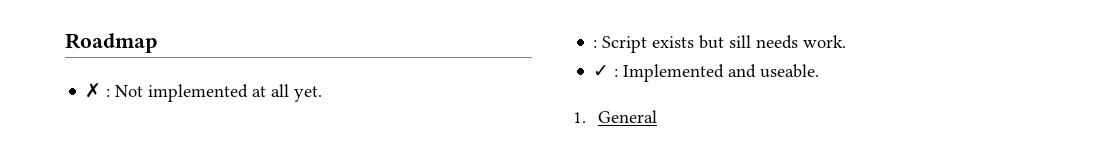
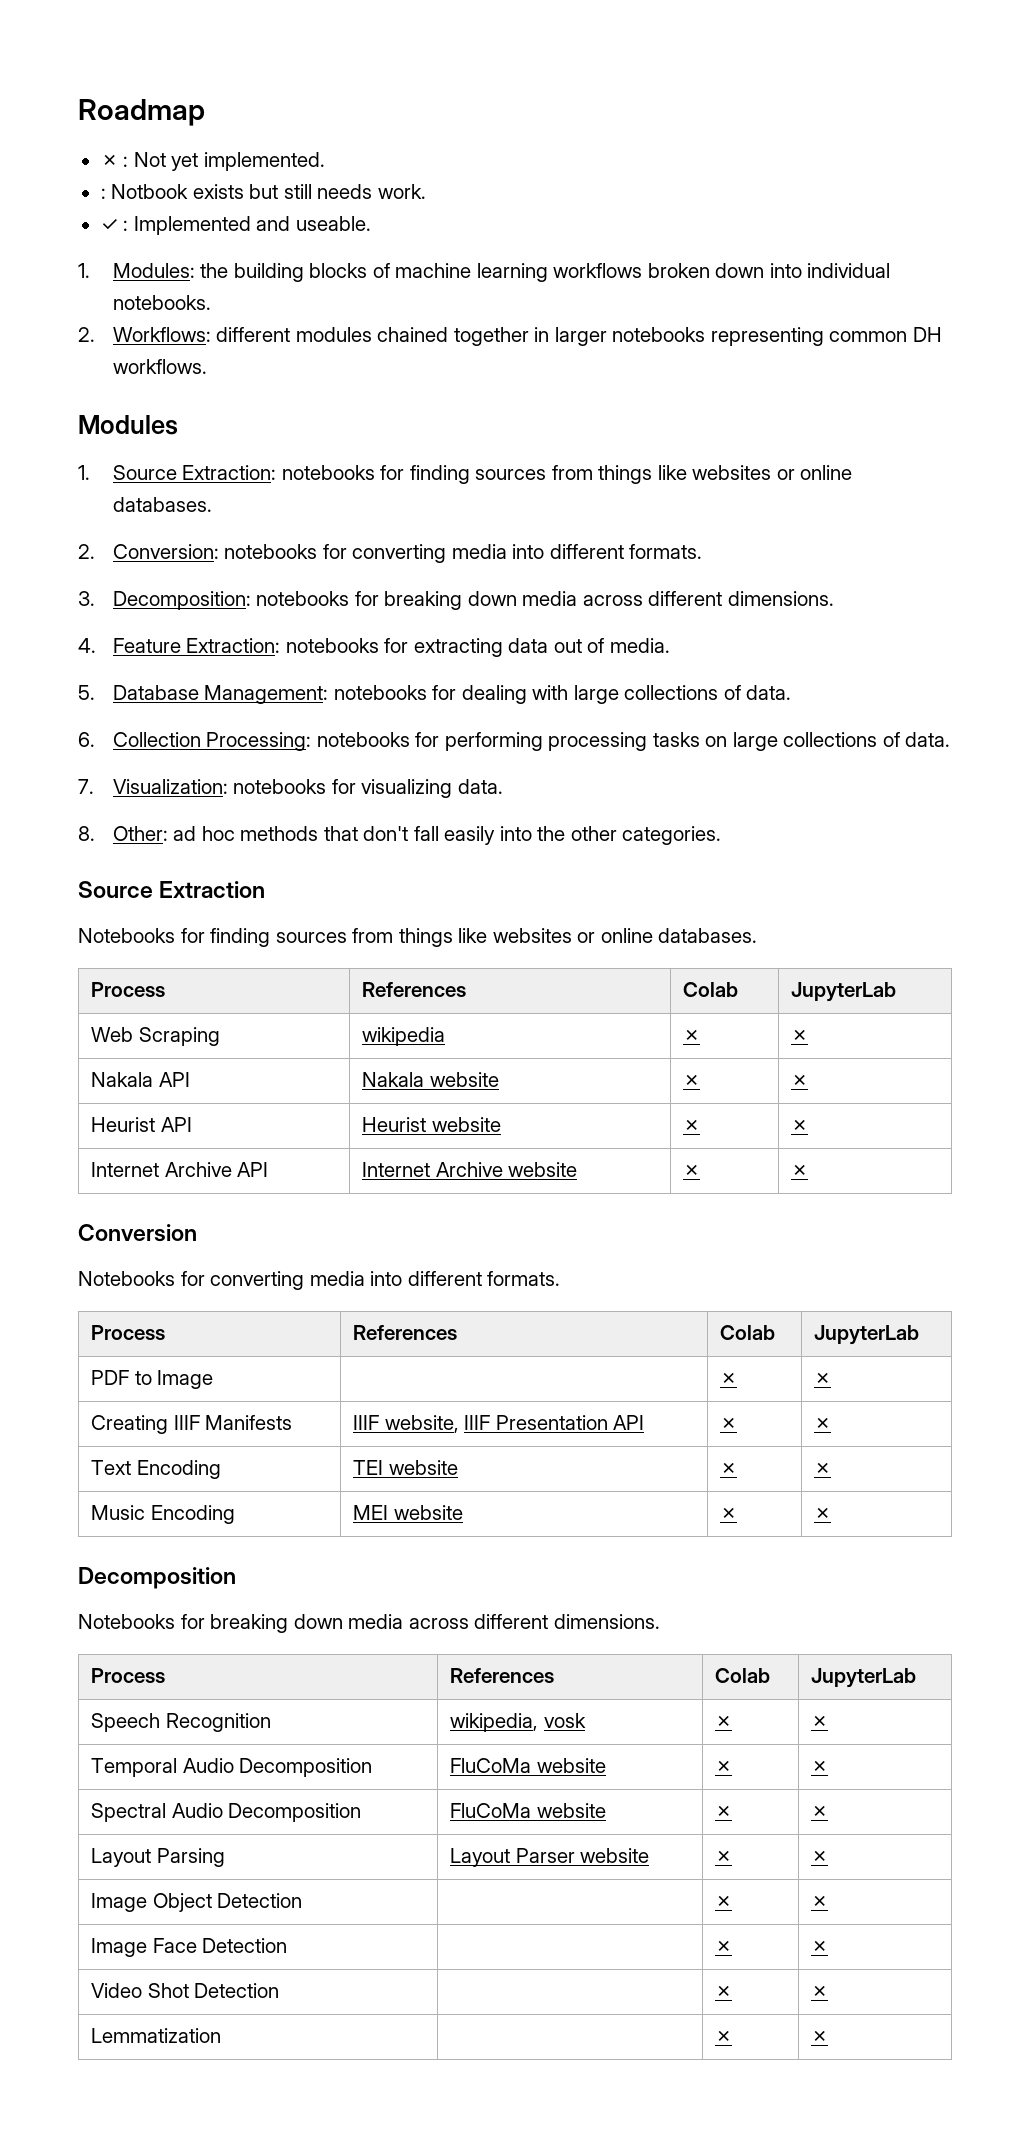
- ✗ : Not implemented at all yet.
- : Script exists but sill needs work.
+ ✗ : Not yet implemented.
+ : Notbook exists but still needs work.
- 1. General
+ 1. Modules: the building blocks of machine learning workflows broken down into individual notebooks.
+ 2. Workflows: different modules chained together in larger notebooks representing common DH workflows.
+ Modules
+ 1. Source Extraction: notebooks for finding sources from things like websites or online databases.
+ 2. Conversion: notebooks for converting media into different formats.
+ 3. Decomposition: notebooks for breaking down media across different dimensions.
+ 4. Feature Extraction: notebooks for extracting data out of media.
+ 5. Database Management: notebooks for dealing with large collections of data.
+ 6. Collection Processing: notebooks for performing processing tasks on large collections of data.
+ 7. Visualization: notebooks for visualizing data.
+ 8. Other: ad hoc methods that don't fall easily into the other categories.
+ Source Extraction
+ Notebooks for finding sources from things like websites or online databases.
+ Process | References | Colab | JupyterLab
+ Web Scraping | wikipedia | ✗ | ✗
+ Nakala API | Nakala website | ✗ | ✗
+ Heurist API | Heurist website | ✗ | ✗
+ Internet Archive API | Internet Archive website | ✗ | ✗
+ Conversion
+ Notebooks for converting media into different formats.
+ Process | References | Colab | JupyterLab
+ PDF to Image | | ✗ | ✗
+ Creating IIIF Manifests | IIIF website, IIIF Presentation API | ✗ | ✗
+ Text Encoding | TEI website | ✗ | ✗
+ Music Encoding | MEI website | ✗ | ✗
+ Decomposition
+ Notebooks for breaking down media across different dimensions.
+ Process | References | Colab | JupyterLab
+ Speech Recognition | wikipedia, vosk | ✗ | ✗
+ Temporal Audio Decomposition | FluCoMa website | ✗ | ✗
+ Spectral Audio Decomposition | FluCoMa website | ✗ | ✗
+ Layout Parsing | Layout Parser website | ✗ | ✗
+ Image Object Detection | | ✗ | ✗
+ Image Face Detection | | ✗ | ✗
+ Video Shot Detection | | ✗ | ✗
+ Lemmatization | | ✗ | ✗

